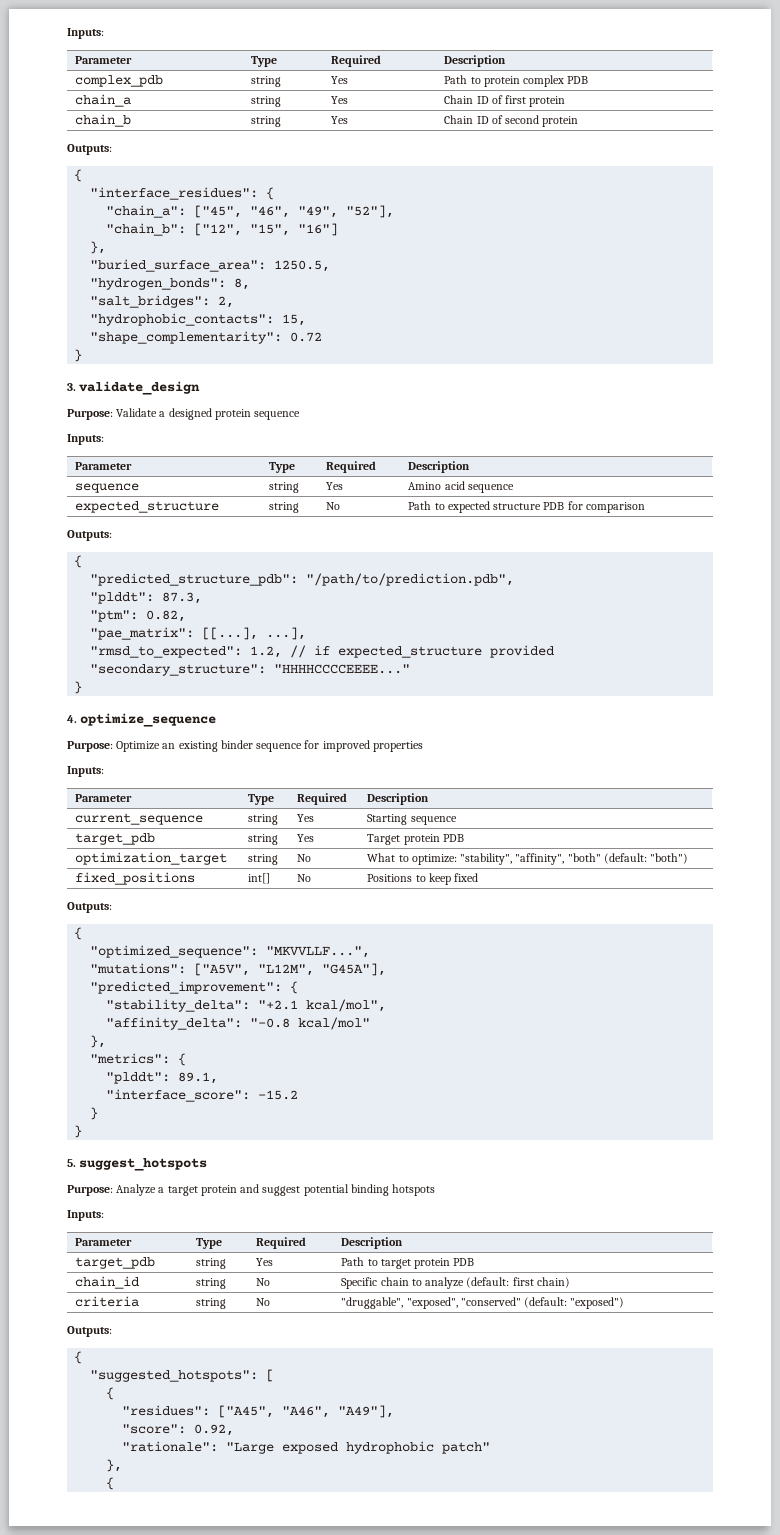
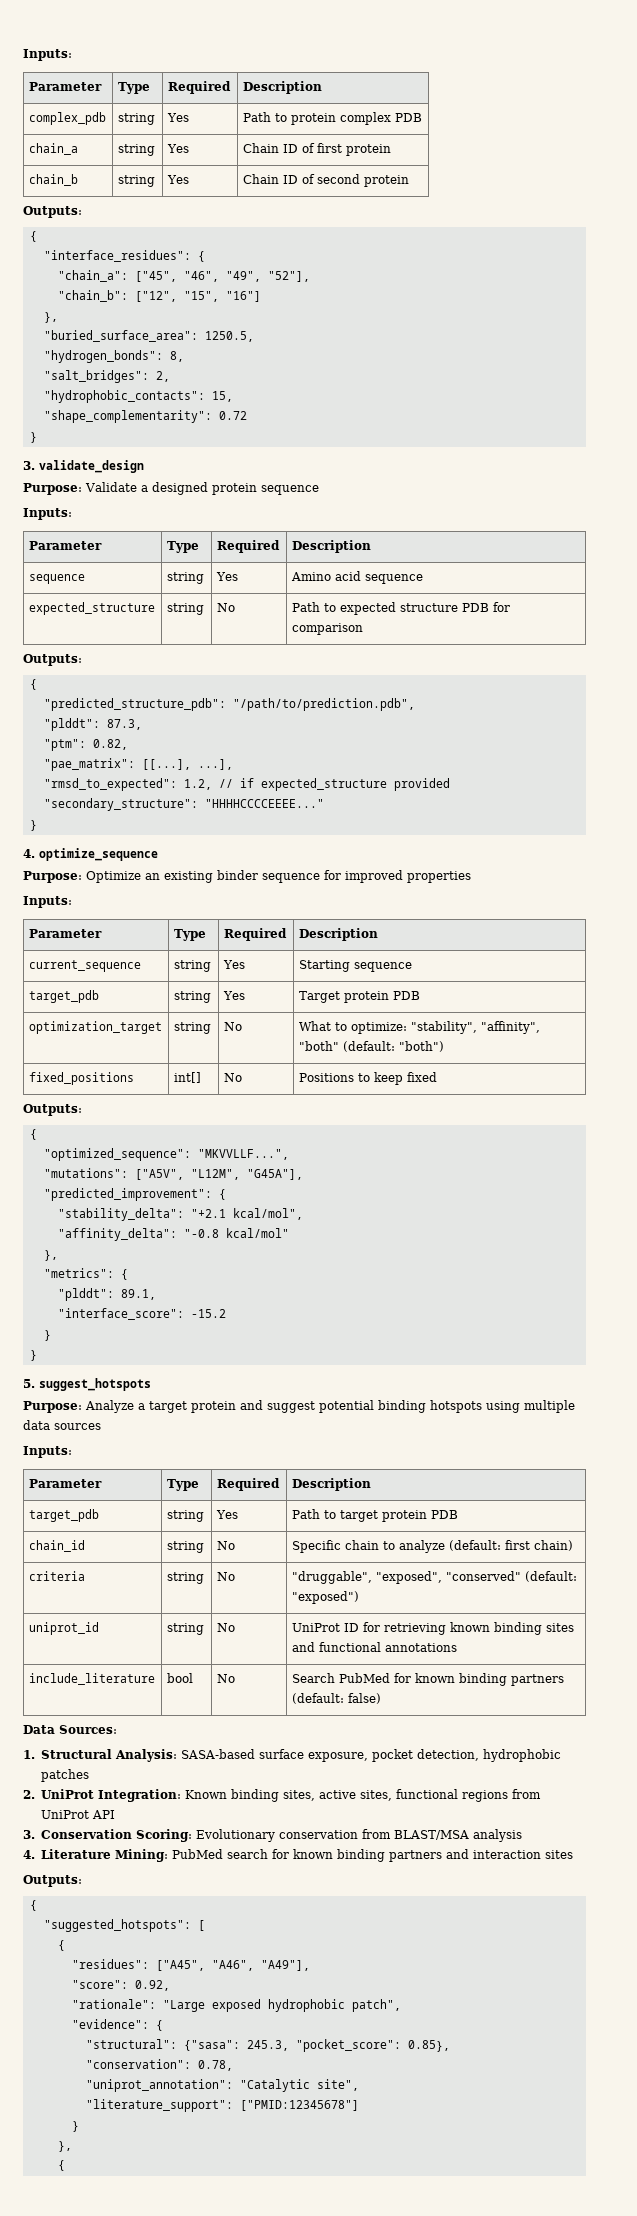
- Purpose: Analyze a target protein and suggest potential binding hotspots
+ Purpose: Analyze a target protein and suggest potential binding hotspots using multiple data sources
+ uniprot_id | string | No | UniProt ID for retrieving known binding sites and functional annotations
+ include_literature | bool | No | Search PubMed for known binding partners (default: false)
+ Data Sources:
+ 1. Structural Analysis: SASA-based surface exposure, pocket detection, hydrophobic patches
+ 2. UniProt Integration: Known binding sites, active sites, functional regions from UniProt API
+ 3. Conservation Scoring: Evolutionary conservation from BLAST/MSA analysis
+ 4. Literature Mining: PubMed search for known binding partners and interaction sites
- "rationale": "Large exposed hydrophobic patch"
+ "rationale": "Large exposed hydrophobic patch",
+ "evidence": {
+ "structural": {"sasa": 245.3, "pocket_score": 0.85},
+ "conservation": 0.78,
+ "uniprot_annotation": "Catalytic site",
+ "literature_support": ["PMID:12345678"]
+ }

